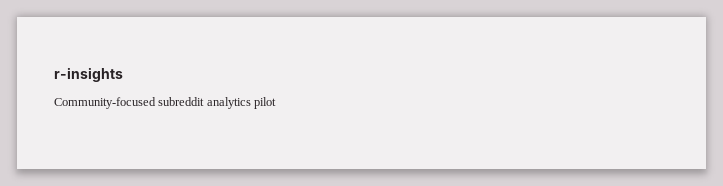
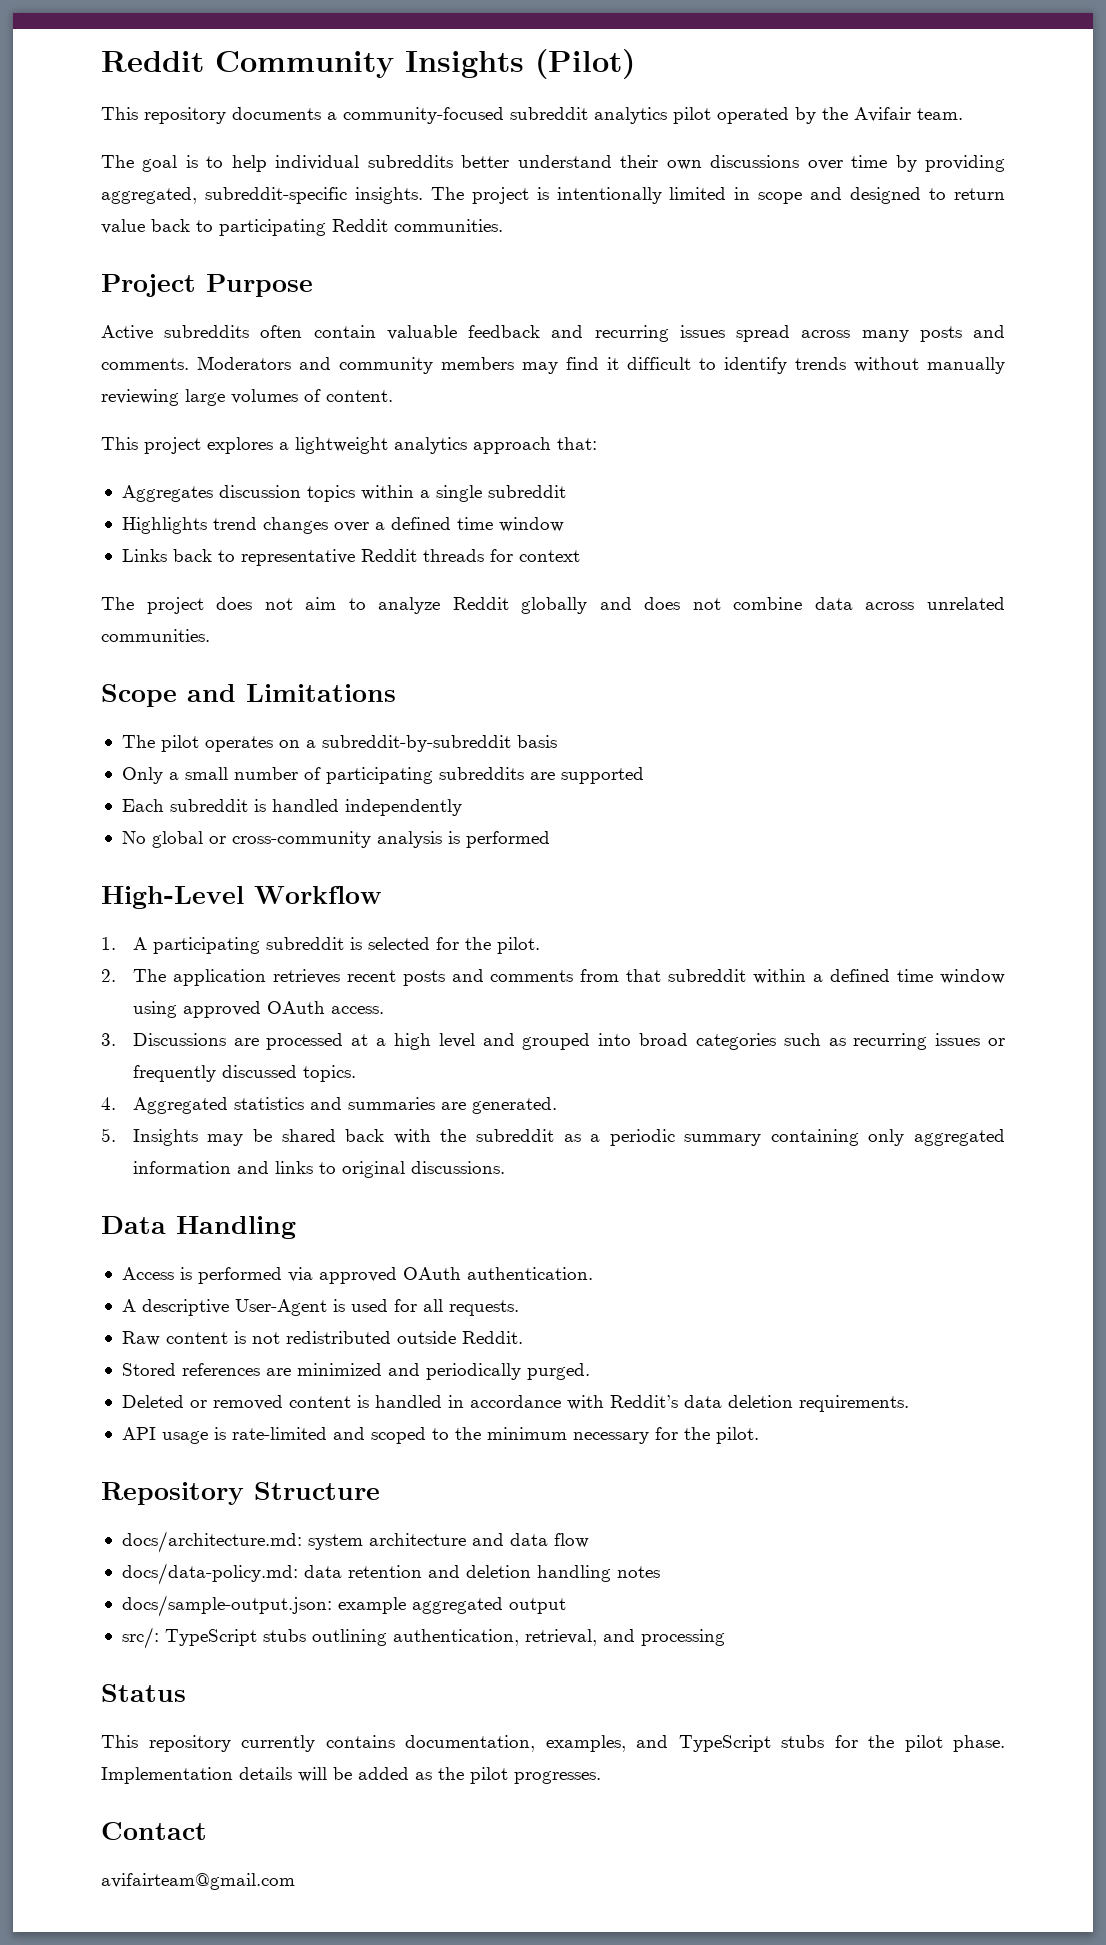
- r-insights
- Community-focused subreddit analytics pilot
+ Reddit Community Insights (Pilot)
+ This repository documents a community-focused subreddit analytics pilot operated by the Avifair team.
+ The goal is to help individual subreddits better understand their own discussions over time by providing aggregated, subreddit-specific insights. The project is intentionally limited in scope and designed to return value back to participating Reddit communities.
+ Project Purpose
+ Active subreddits often contain valuable feedback and recurring issues spread across many posts and comments. Moderators and community members may find it difficult to identify trends without manually reviewing large volumes of content.
+ This project explores a lightweight analytics approach that:
+ Aggregates discussion topics within a single subreddit
+ Highlights trend changes over a defined time window
+ Links back to representative Reddit threads for context
+ The project does not aim to analyze Reddit globally and does not combine data across unrelated communities.
+ Scope and Limitations
+ The pilot operates on a subreddit-by-subreddit basis
+ Only a small number of participating subreddits are supported
+ Each subreddit is handled independently
+ No global or cross-community analysis is performed
+ High-Level Workflow
+ 1. A participating subreddit is selected for the pilot.
+ 2. The application retrieves recent posts and comments from that subreddit within a defined time window using approved OAuth access.
+ 3. Discussions are processed at a high level and grouped into broad categories such as recurring issues or frequently discussed topics.
+ 4. Aggregated statistics and summaries are generated.
+ 5. Insights may be shared back with the subreddit as a periodic summary containing only aggregated information and links to original discussions.
+ Data Handling
+ Access is performed via approved OAuth authentication.
+ A descriptive User-Agent is used for all requests.
+ Raw content is not redistributed outside Reddit.
+ Stored references are minimized and periodically purged.
+ Deleted or removed content is handled in accordance with Reddit’s data deletion requirements.
+ API usage is rate-limited and scoped to the minimum necessary for the pilot.
+ Repository Structure
+ docs/architecture.md: system architecture and data flow
+ docs/data-policy.md: data retention and deletion handling notes
+ docs/sample-output.json: example aggregated output
+ src/: TypeScript stubs outlining authentication, retrieval, and processing
+ Status
+ This repository currently contains documentation, examples, and TypeScript stubs for the pilot phase. Implementation details will be added as the pilot progresses.
+ Contact
+ avifairteam@gmail.com

